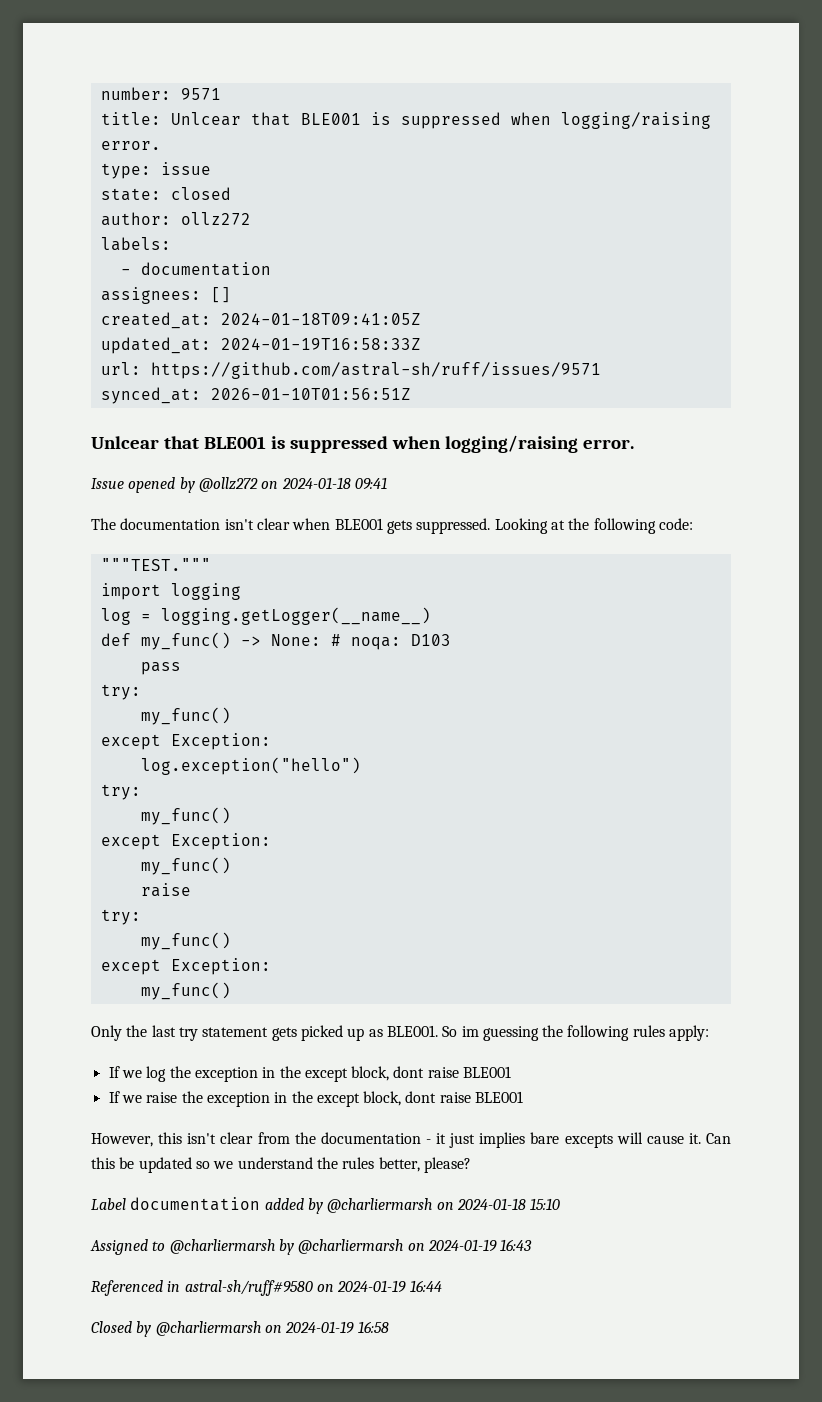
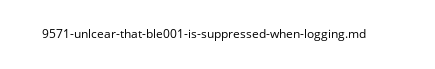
- number: 9571
- title: Unlcear that BLE001 is suppressed when logging/raising error.
- type: issue
- state: closed
- author: ollz272
- labels:
- - documentation
- assignees: []
- created_at: 2024-01-18T09:41:05Z
- updated_at: 2024-01-19T16:58:33Z
- url: https://github.com/astral-sh/ruff/issues/9571
- synced_at: 2026-01-10T01:56:51Z
- Unlcear that BLE001 is suppressed when logging/raising error.
- Issue opened by @ollz272 on 2024-01-18 09:41
- The documentation isn't clear when BLE001 gets suppressed. Looking at the following code:
- """TEST."""
- import logging
- log = logging.getLogger(__name__)
- def my_func() -> None: # noqa: D103
- pass
- try:
- my_func()
- except Exception:
- log.exception("hello")
- try:
- my_func()
- except Exception:
- my_func()
- raise
- try:
- my_func()
- except Exception:
- my_func()
- Only the last try statement gets picked up as BLE001. So im guessing the following rules apply:
- If we log the exception in the except block, dont raise BLE001
- If we raise the exception in the except block, dont raise BLE001
- However, this isn't clear from the documentation - it just implies bare excepts will cause it. Can this be updated so we understand the rules better, please?
- Label documentation added by @charliermarsh on 2024-01-18 15:10
- Assigned to @charliermarsh by @charliermarsh on 2024-01-19 16:43
- Referenced in astral-sh/ruff#9580 on 2024-01-19 16:44
- Closed by @charliermarsh on 2024-01-19 16:58
+ 9571-unlcear-that-ble001-is-suppressed-when-logging.md

